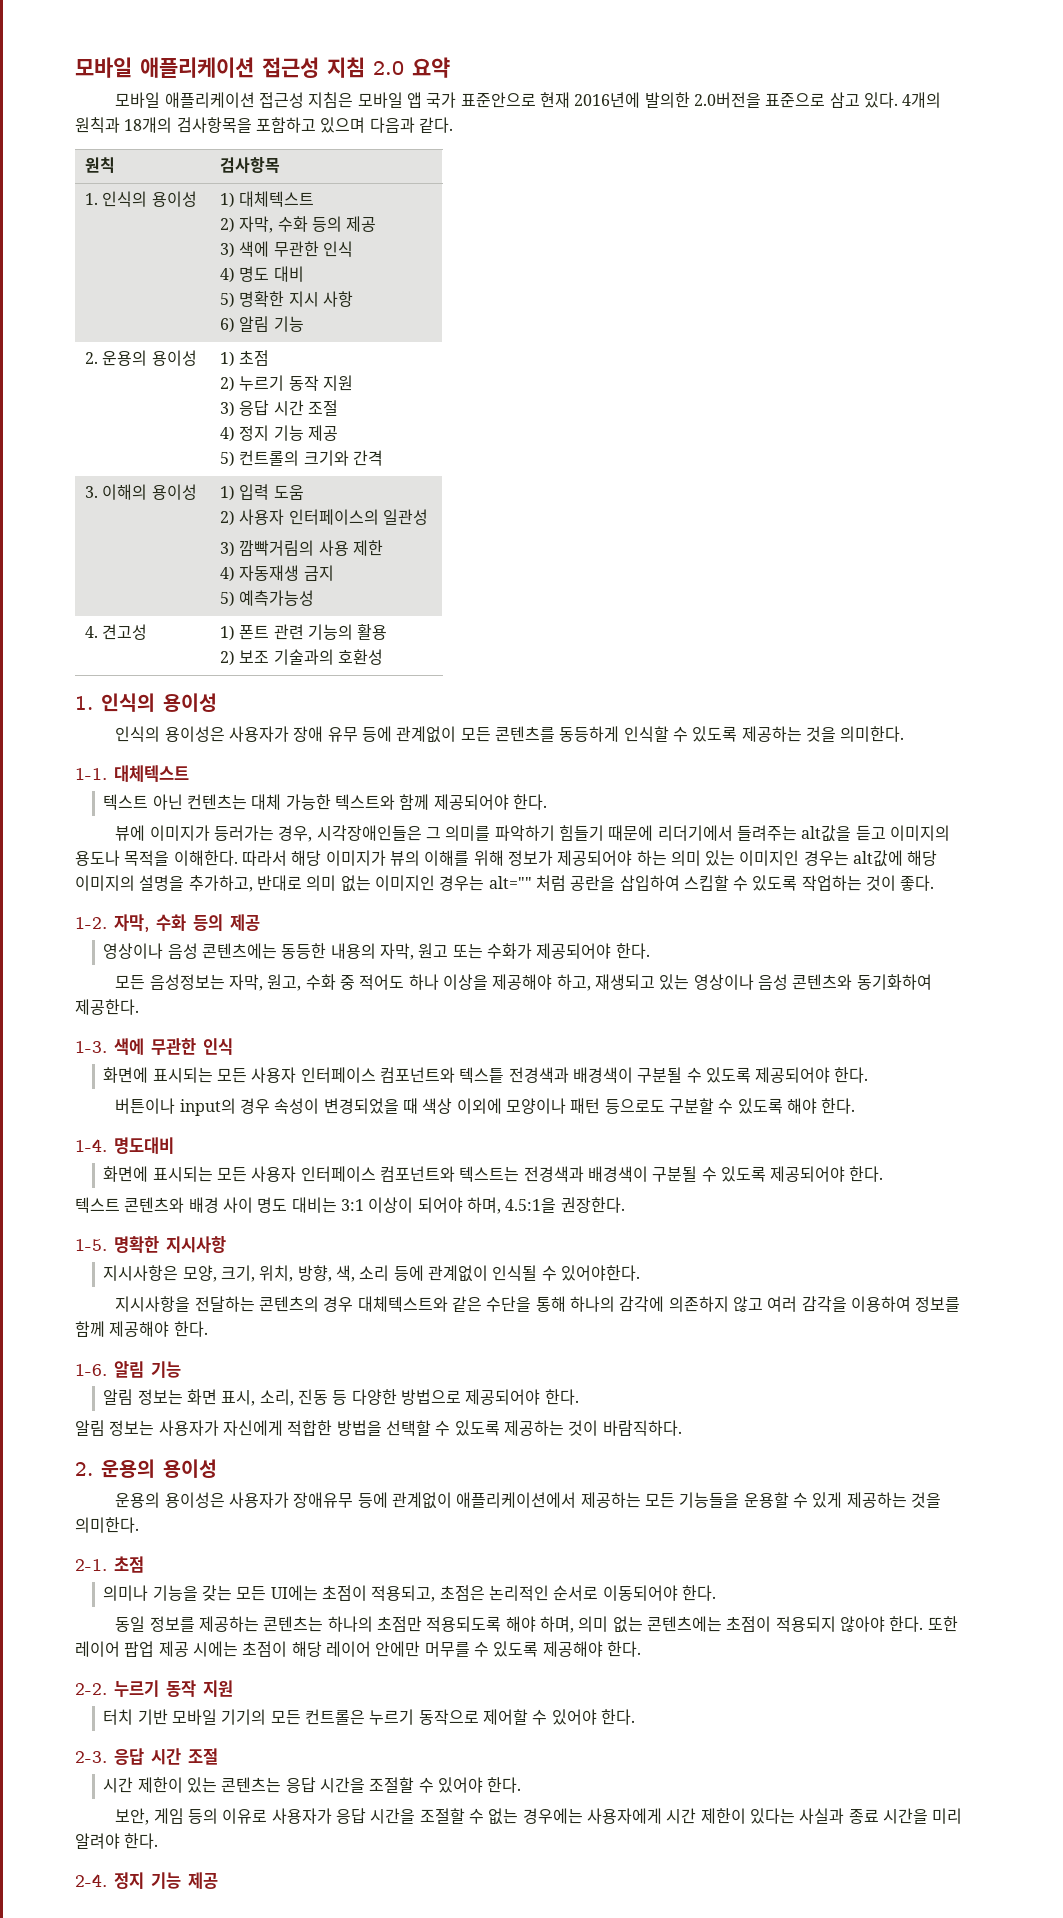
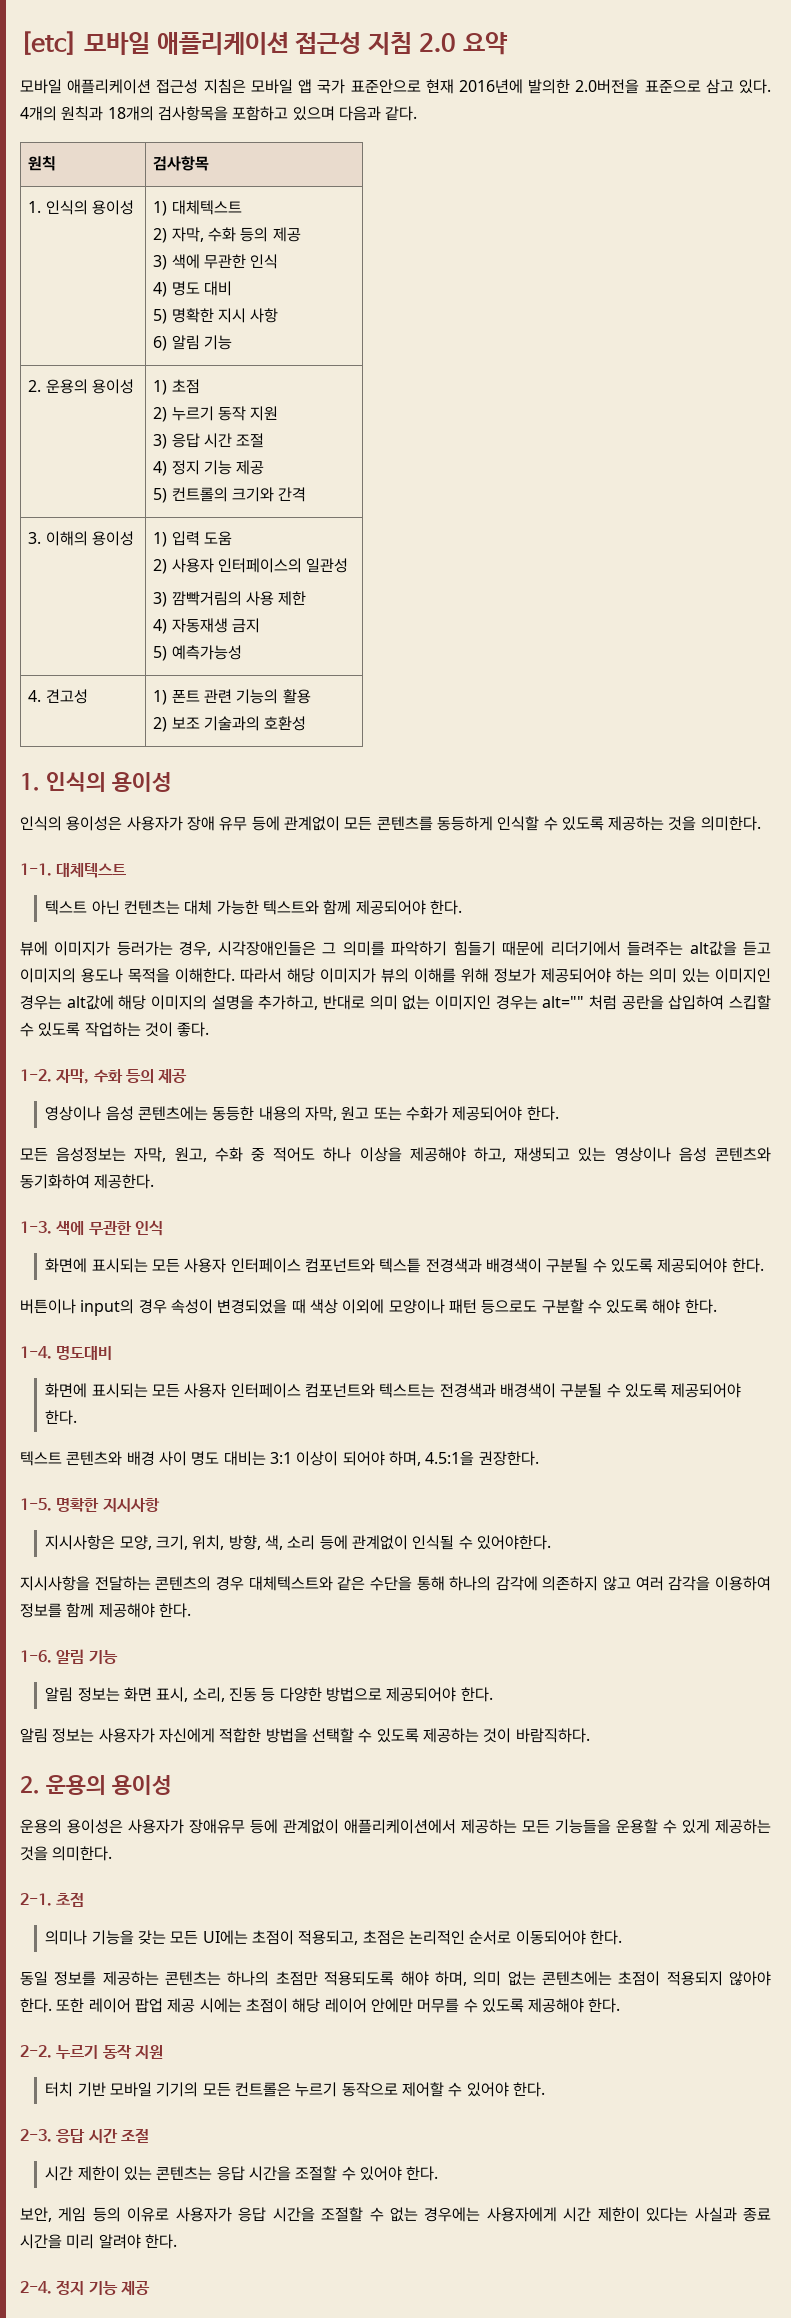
- 모바일 애플리케이션 접근성 지침 2.0 요약
+ [etc] 모바일 애플리케이션 접근성 지침 2.0 요약

